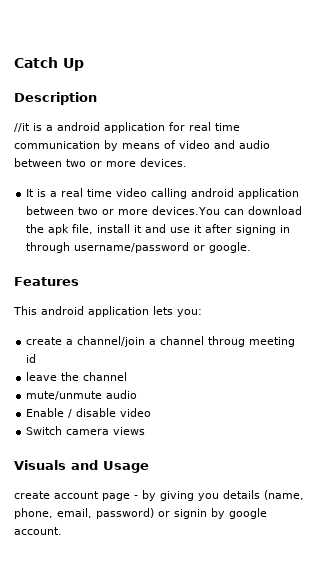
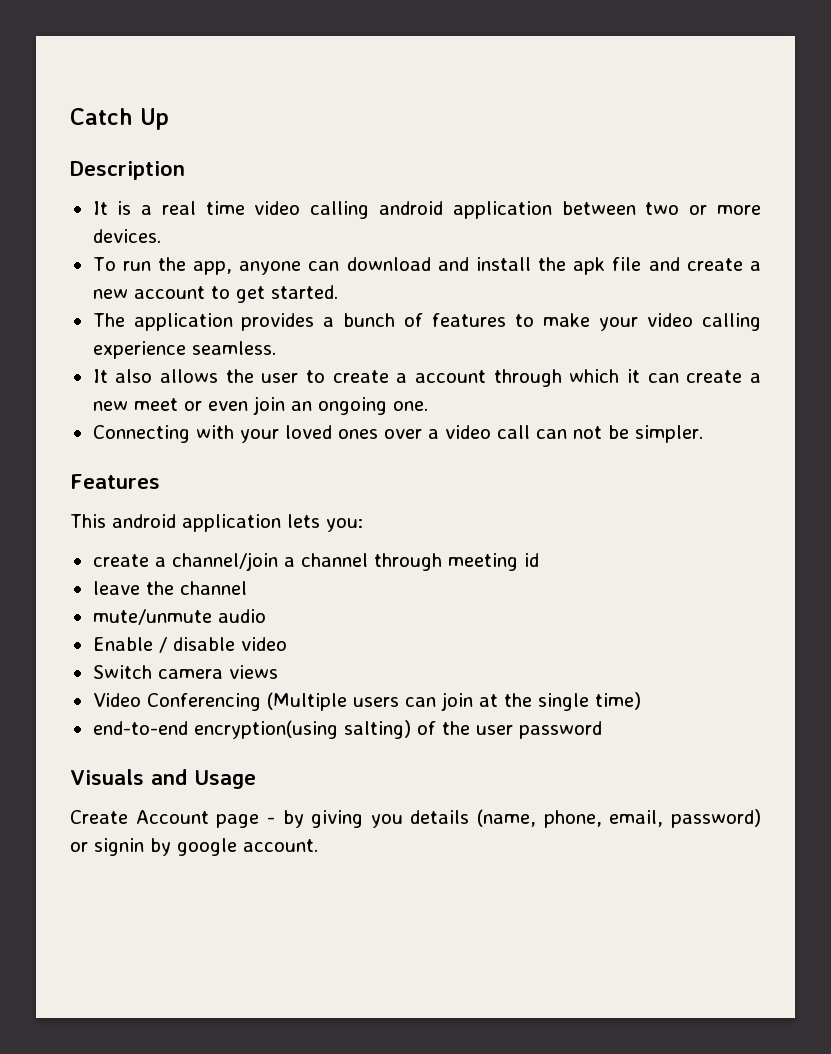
- //it is a android application for real time communication by means of video and audio between two or more devices.
- It is a real time video calling android application between two or more devices.You can download the apk file, install it and use it after signing in through username/password or google.
+ It is a real time video calling android application between two or more devices.
+ To run the app, anyone can download and install the apk file and create a new account to get started.
+ The application provides a bunch of features to make your video calling experience seamless.
+ It also allows the user to create a account through which it can create a new meet or even join an ongoing one.
+ Connecting with your loved ones over a video call can not be simpler.
- create a channel/join a channel throug meeting id
+ create a channel/join a channel through meeting id
+ Video Conferencing (Multiple users can join at the single time)
+ end-to-end encryption(using salting) of the user password
- create account page - by giving you details (name, phone, email, password) or signin by google account.
+ Create Account page - by giving you details (name, phone, email, password) or signin by google account.

